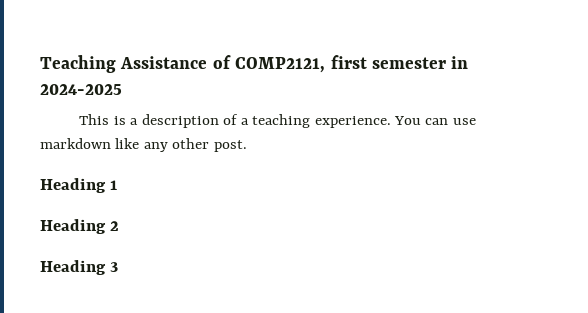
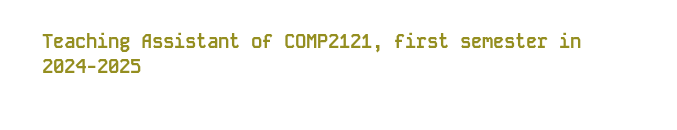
- Teaching Assistance of COMP2121, first semester in 2024-2025
+ Teaching Assistant of COMP2121, first semester in 2024-2025
- This is a description of a teaching experience. You can use markdown like any other post.
- Heading 1
- Heading 2
- Heading 3

